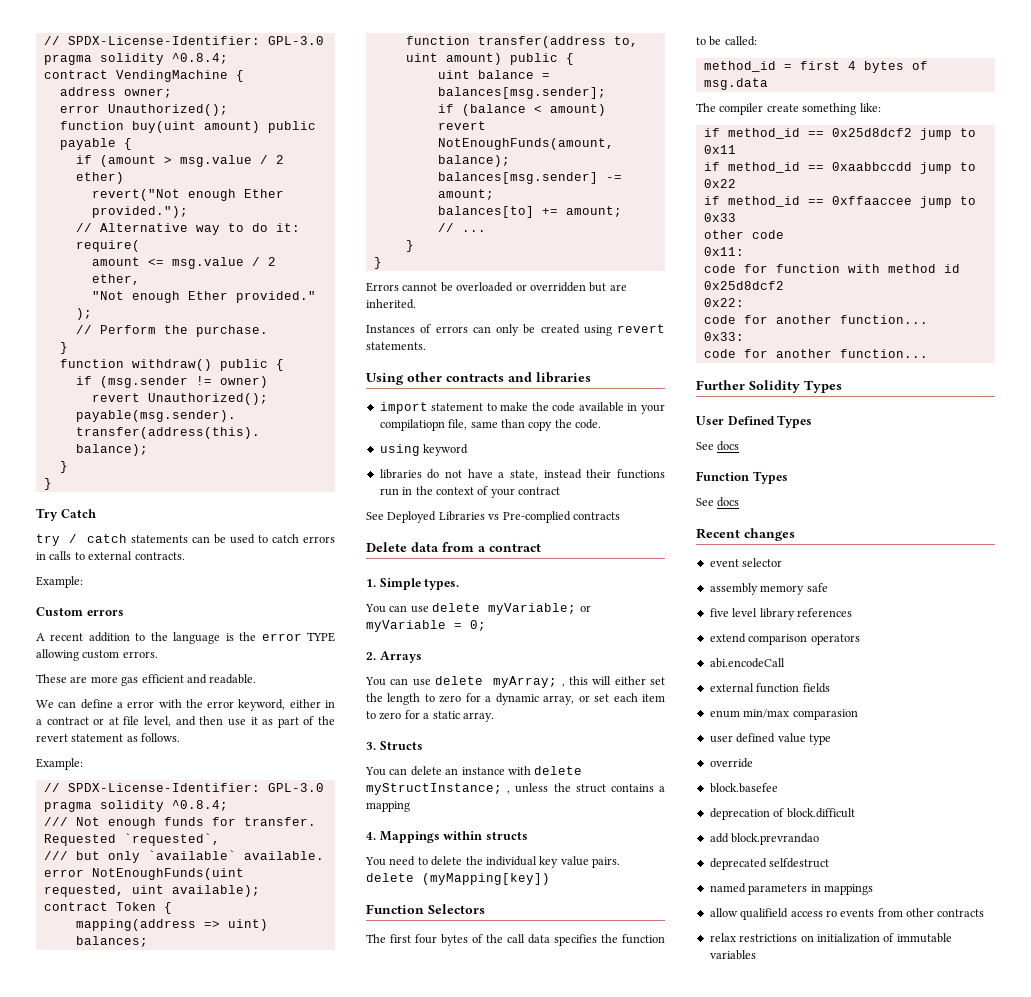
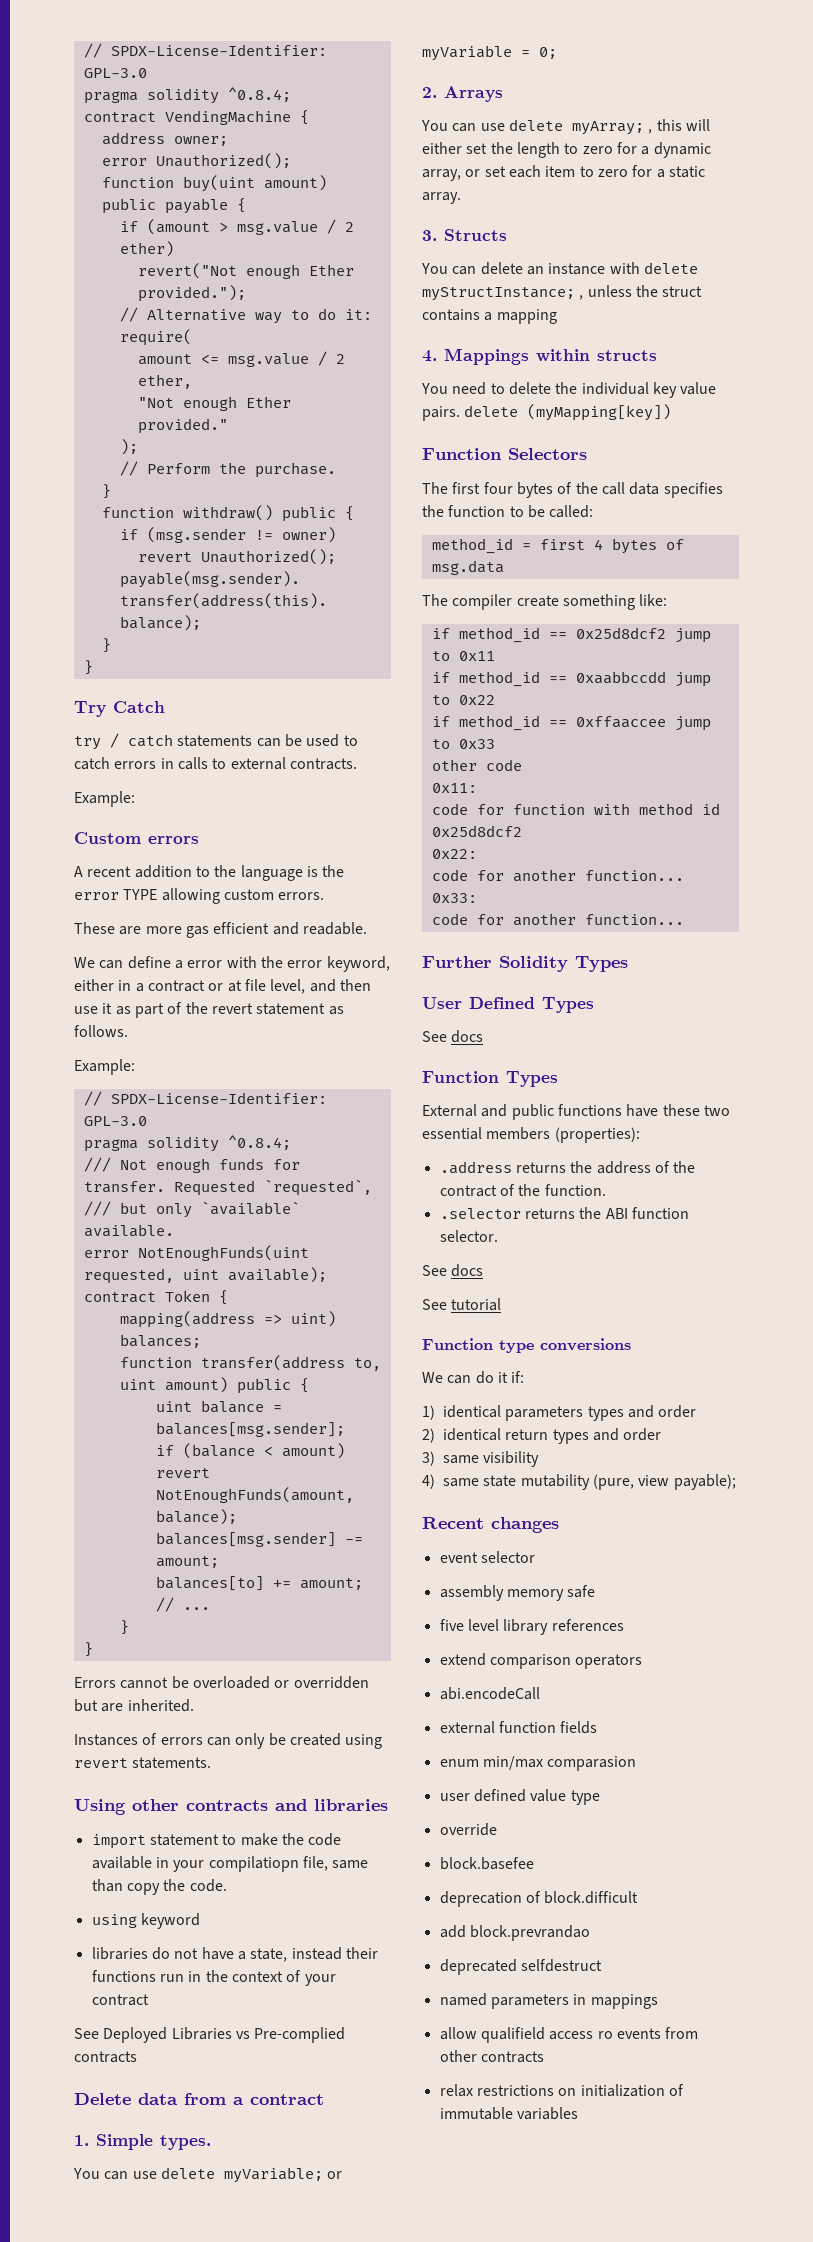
  Function Types
+ External and public functions have these two essential members (properties):
+ .address returns the address of the contract of the function.
+ .selector returns the ABI function selector.
  See docs
+ See tutorial
+ Function type conversions
+ We can do it if:
+ 1) identical parameters types and order
+ 2) identical return types and order
+ 3) same visibility
+ 4) same state mutability (pure, view payable);

